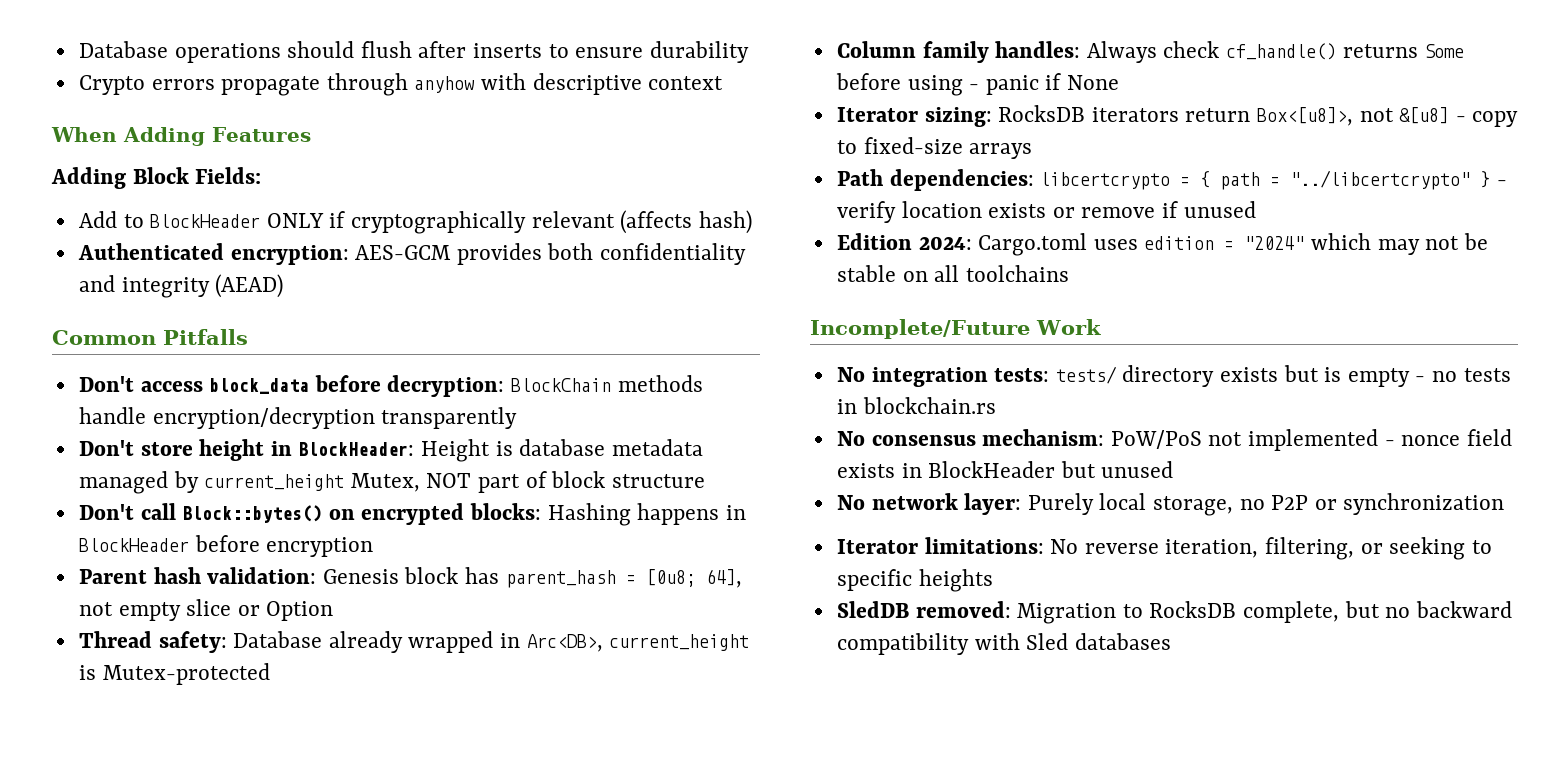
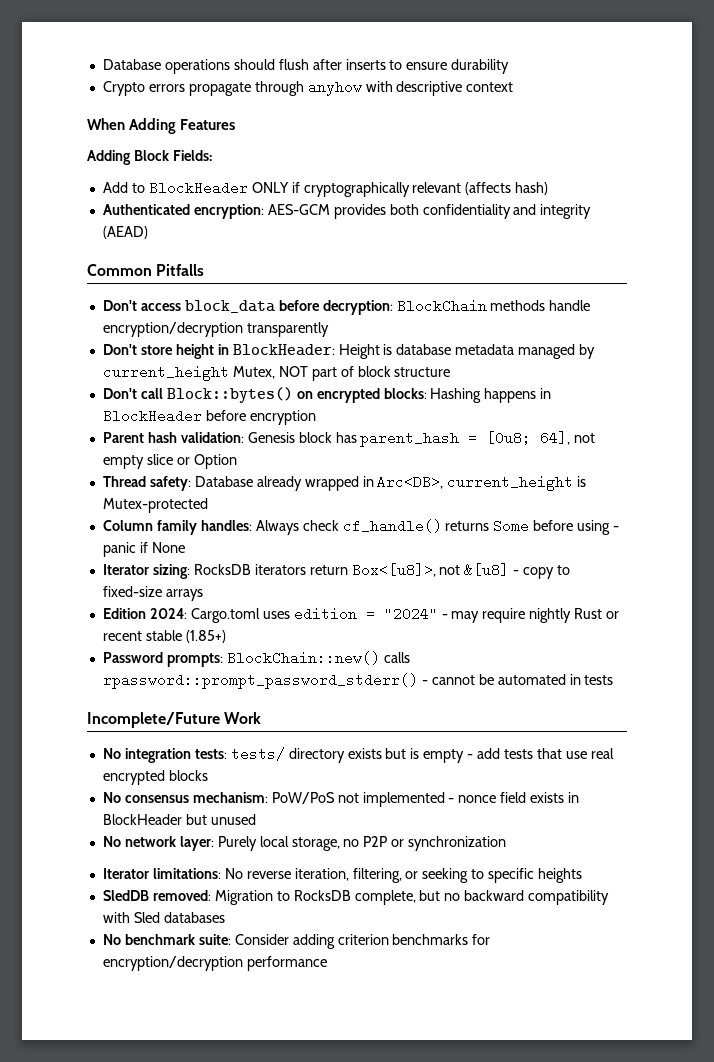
- Path dependencies: libcertcrypto = { path = "../libcertcrypto" } - verify location exists or remove if unused
- Edition 2024: Cargo.toml uses edition = "2024" which may not be stable on all toolchains
+ Edition 2024: Cargo.toml uses edition = "2024" - may require nightly Rust or recent stable (1.85+)
+ Password prompts: BlockChain::new() calls rpassword::prompt_password_stderr() - cannot be automated in tests
- No integration tests: tests/ directory exists but is empty - no tests in blockchain.rs
+ No integration tests: tests/ directory exists but is empty - add tests that use real encrypted blocks
+ No benchmark suite: Consider adding criterion benchmarks for encryption/decryption performance

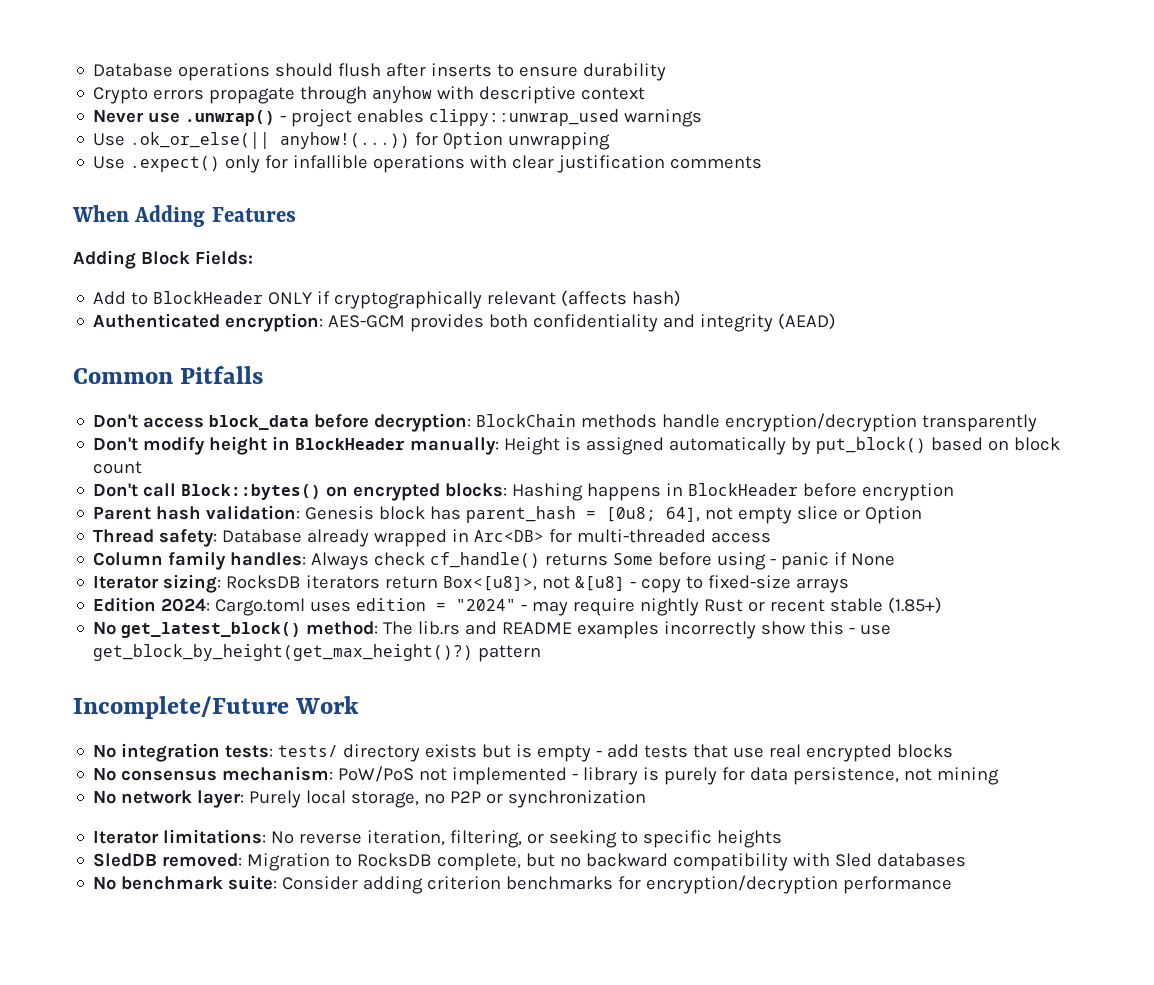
+ Never use .unwrap() - project enables clippy::unwrap_used warnings
+ Use .ok_or_else(|| anyhow!(...)) for Option unwrapping
+ Use .expect() only for infallible operations with clear justification comments
- Don't store height in BlockHeader: Height is database metadata managed by current_height Mutex, NOT part of block structure
+ Don't modify height in BlockHeader manually: Height is assigned automatically by put_block() based on block count
- Thread safety: Database already wrapped in Arc<DB>, current_height is Mutex-protected
+ Thread safety: Database already wrapped in Arc<DB> for multi-threaded access
- Password prompts: BlockChain::new() calls rpassword::prompt_password_stderr() - cannot be automated in tests
+ No get_latest_block() method: The lib.rs and README examples incorrectly show this - use get_block_by_height(get_max_height()?) pattern
- No consensus mechanism: PoW/PoS not implemented - nonce field exists in BlockHeader but unused
+ No consensus mechanism: PoW/PoS not implemented - library is purely for data persistence, not mining

